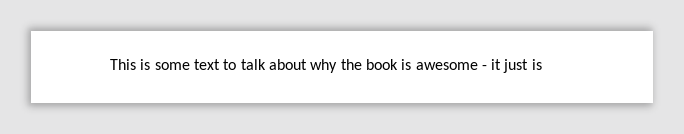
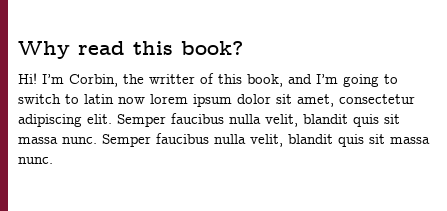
- This is some text to talk about why the book is awesome - it just is
+ Why read this book?
+ Hi! I’m Corbin, the writter of this book, and I’m going to switch to latin now lorem ipsum dolor sit amet, consectetur adipiscing elit. Semper faucibus nulla velit, blandit quis sit massa nunc. Semper faucibus nulla velit, blandit quis sit massa nunc.

